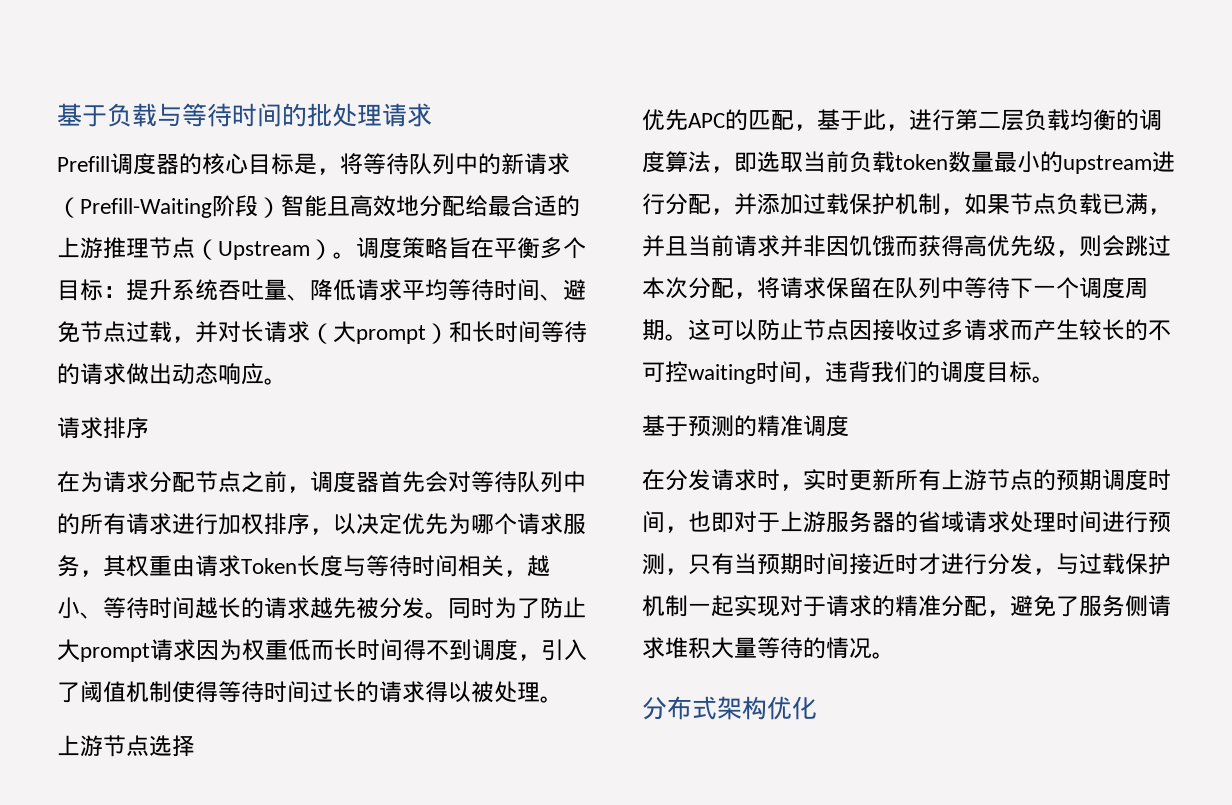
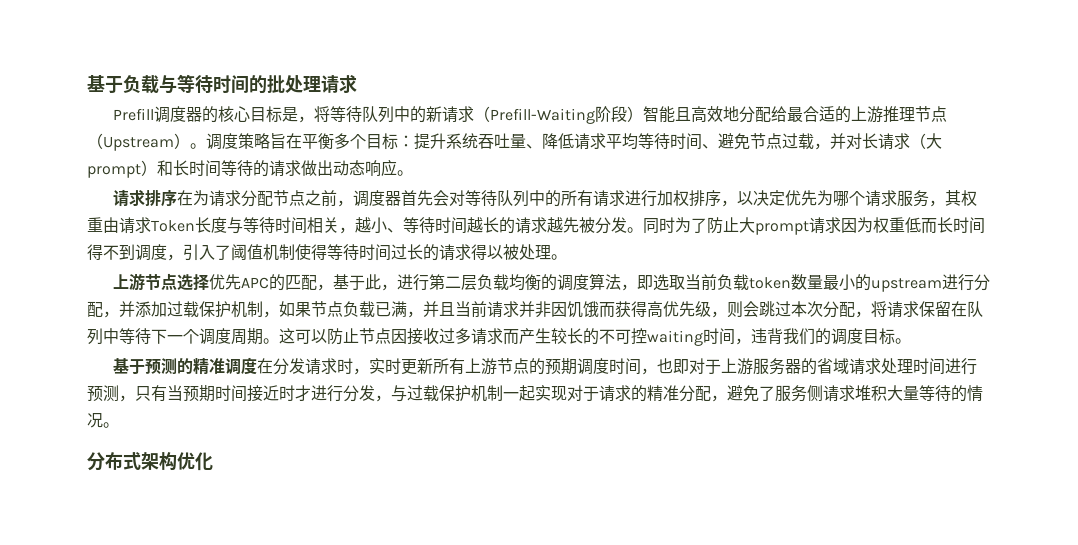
- 请求排序
- 在为请求分配节点之前，调度器首先会对等待队列中的所有请求进行加权排序，以决定优先为哪个请求服务，其权重由请求Token长度与等待时间相关，越小、等待时间越长的请求越先被分发。
+ 请求排序在为请求分配节点之前，调度器首先会对等待队列中的所有请求进行加权排序，以决定优先为哪个请求服务，其权重由请求Token长度与等待时间相关，越小、等待时间越长的请求越先被分发。
- 上游节点选择
- 优先APC的匹配，基于此，进行第二层负载均衡的调度算法，即选取当前负载token数量最小的upstream进行分配，并添加过载保护机制，如果节点负载已满，并且当前请求并非因饥饿而获得高优先级，则会跳过本次分配，将请求保留在队列中等待下一个调度周期。
+ 上游节点选择优先APC的匹配，基于此，进行第二层负载均衡的调度算法，即选取当前负载token数量最小的upstream进行分配，并添加过载保护机制，如果节点负载已满，并且当前请求并非因饥饿而获得高优先级，则会跳过本次分配，将请求保留在队列中等待下一个调度周期。
- 基于预测的精准调度
- 在分发请求时，实时更新所有上游节点的预期调度时间，也即对于上游服务器的省域请求处理时间进行预测，只有当预期时间接近时才进行分发，与过载保护机制一起实现对于请求的精准分配，避免了服务侧请求堆积大量等待的情况。
+ 基于预测的精准调度在分发请求时，实时更新所有上游节点的预期调度时间，也即对于上游服务器的省域请求处理时间进行预测，只有当预期时间接近时才进行分发，与过载保护机制一起实现对于请求的精准分配，避免了服务侧请求堆积大量等待的情况。

